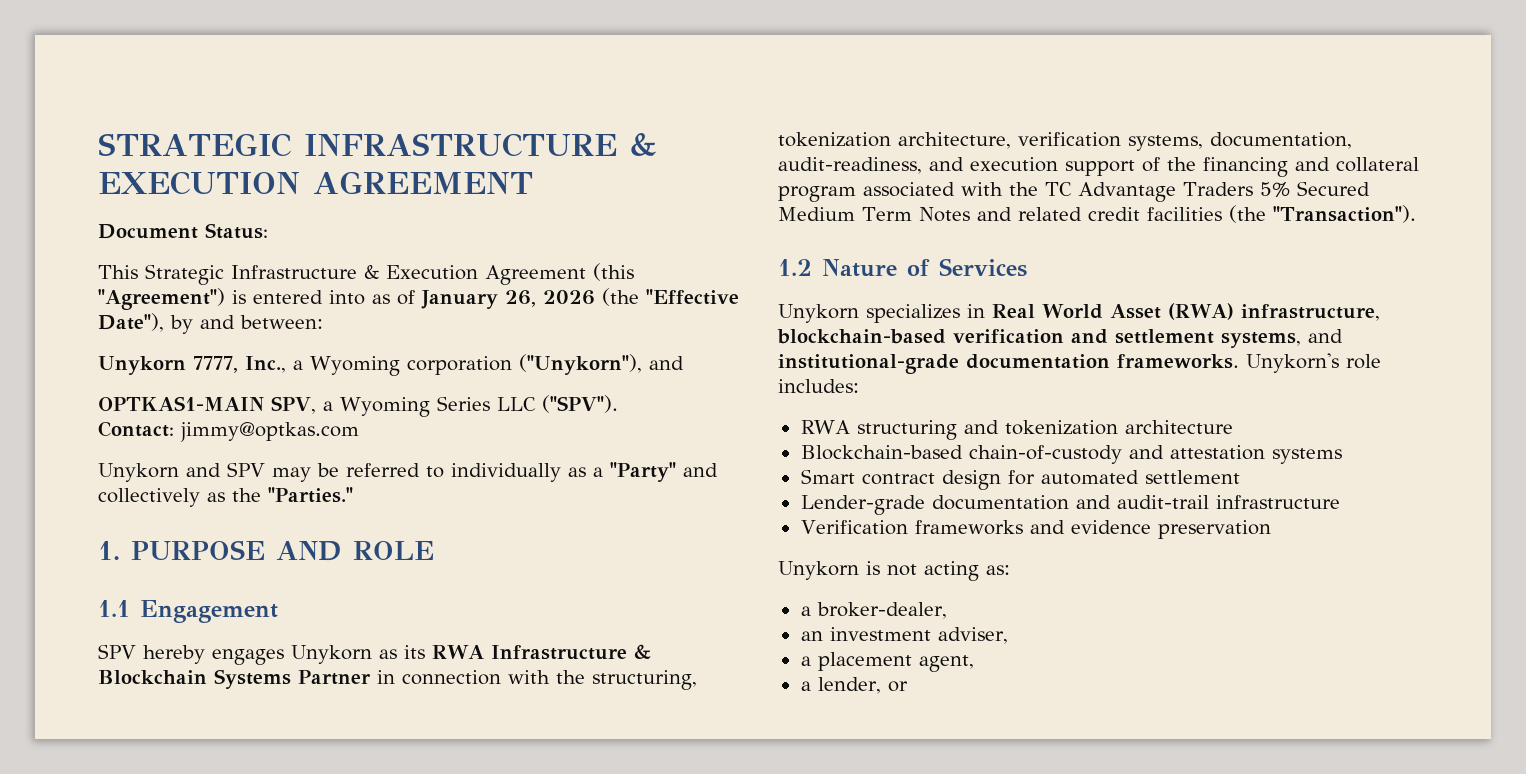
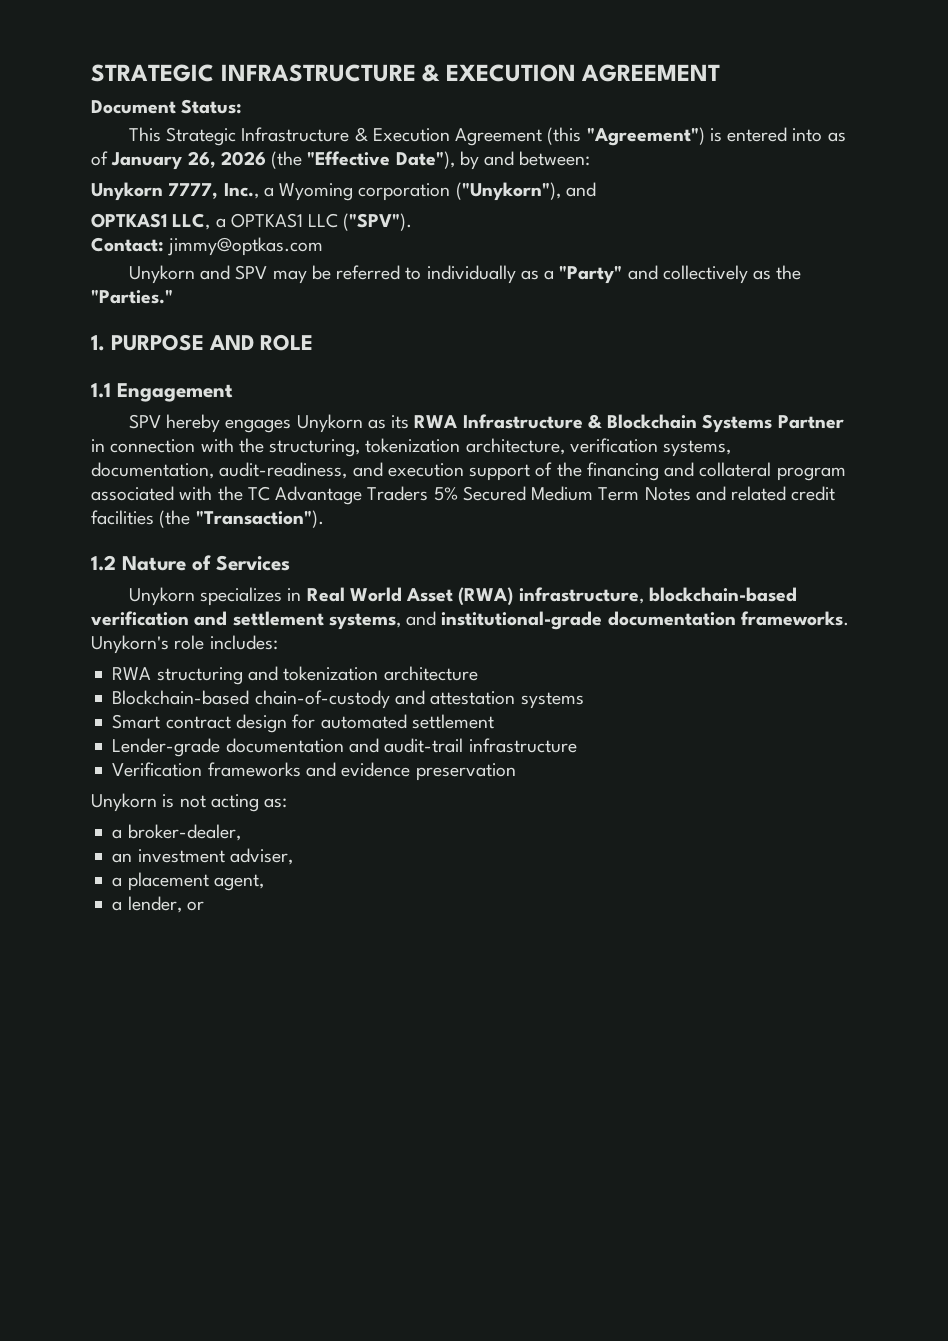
- OPTKAS1-MAIN SPV, a Wyoming Series LLC ("SPV").
+ OPTKAS1 LLC, a OPTKAS1 LLC ("SPV").

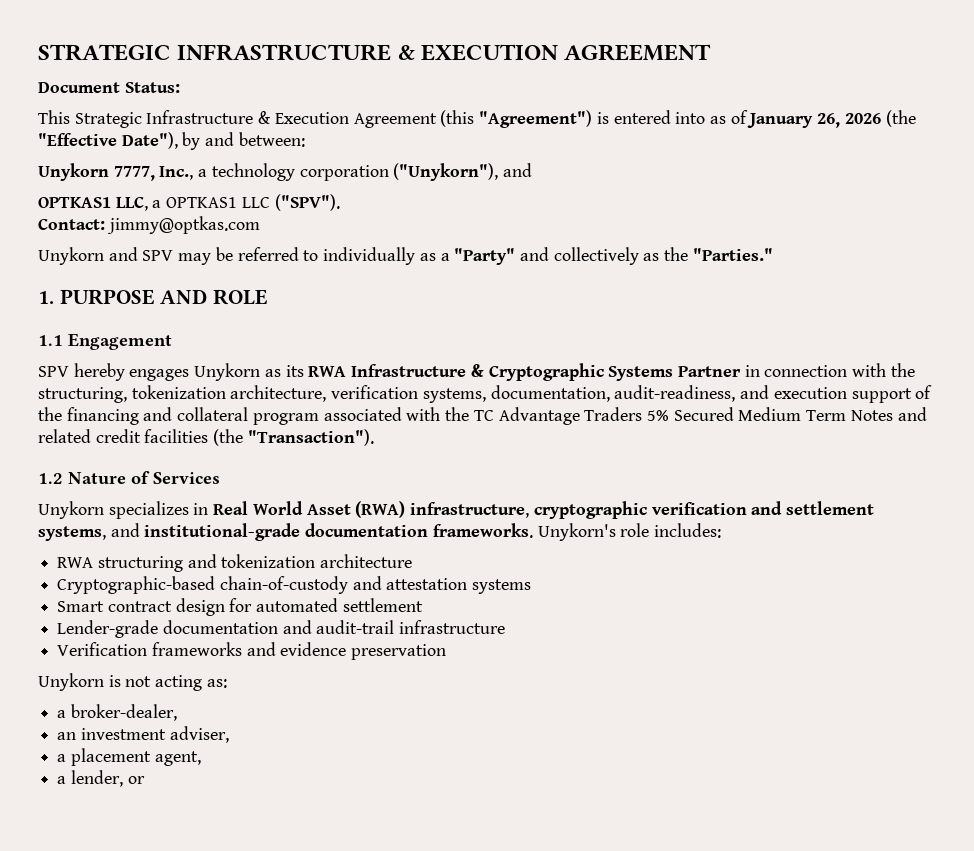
- Unykorn 7777, Inc., a Wyoming corporation ("Unykorn"), and
+ Unykorn 7777, Inc., a technology corporation ("Unykorn"), and
- SPV hereby engages Unykorn as its RWA Infrastructure & Blockchain Systems Partner in connection with the structuring, tokenization architecture, verification systems, documentation, audit-readiness, and execution support of the financing and collateral program associated with the TC Advantage Traders 5% Secured Medium Term Notes and related credit facilities (the "Transaction").
+ SPV hereby engages Unykorn as its RWA Infrastructure & Cryptographic Systems Partner in connection with the structuring, tokenization architecture, verification systems, documentation, audit-readiness, and execution support of the financing and collateral program associated with the TC Advantage Traders 5% Secured Medium Term Notes and related credit facilities (the "Transaction").
- Unykorn specializes in Real World Asset (RWA) infrastructure, blockchain-based verification and settlement systems, and institutional-grade documentation frameworks.
+ Unykorn specializes in Real World Asset (RWA) infrastructure, cryptographic verification and settlement systems, and institutional-grade documentation frameworks.
- Blockchain-based chain-of-custody and attestation systems
+ Cryptographic-based chain-of-custody and attestation systems

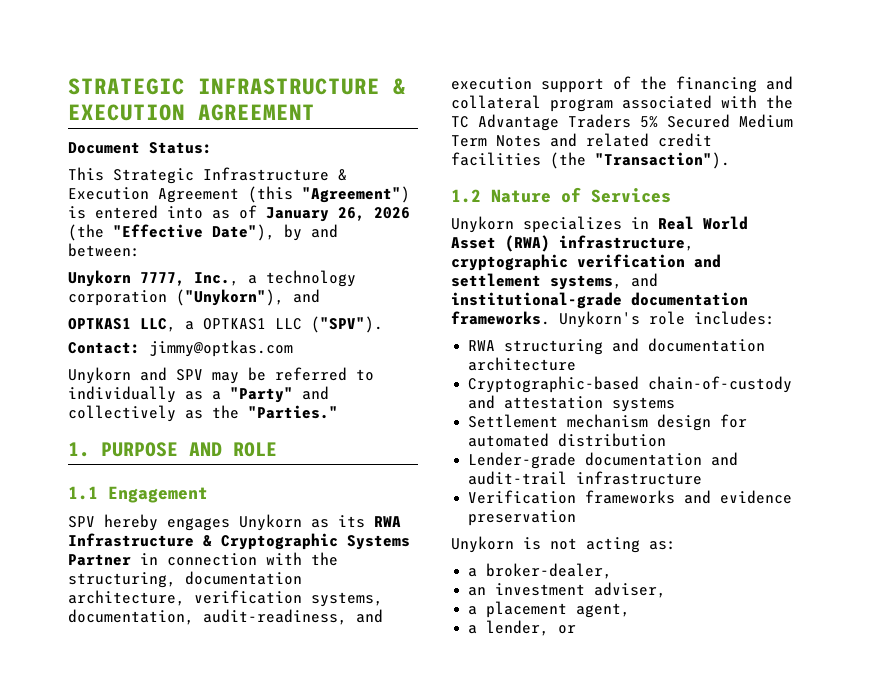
- SPV hereby engages Unykorn as its RWA Infrastructure & Cryptographic Systems Partner in connection with the structuring, tokenization architecture, verification systems, documentation, audit-readiness, and execution support of the financing and collateral program associated with the TC Advantage Traders 5% Secured Medium Term Notes and related credit facilities (the "Transaction").
+ SPV hereby engages Unykorn as its RWA Infrastructure & Cryptographic Systems Partner in connection with the structuring, documentation architecture, verification systems, documentation, audit-readiness, and execution support of the financing and collateral program associated with the TC Advantage Traders 5% Secured Medium Term Notes and related credit facilities (the "Transaction").
- RWA structuring and tokenization architecture
+ RWA structuring and documentation architecture
- Smart contract design for automated settlement
+ Settlement mechanism design for automated distribution

